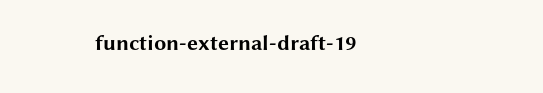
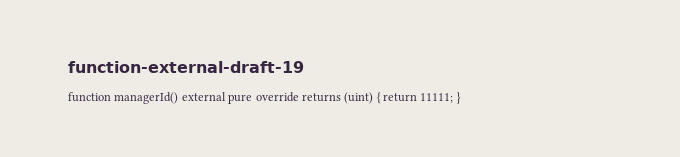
+ function managerId() external pure override returns (uint) { return 11111; }

